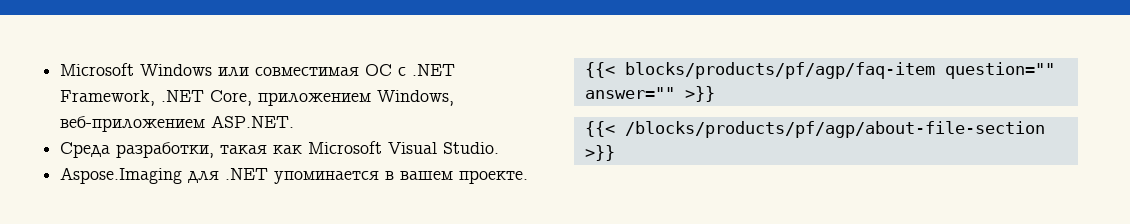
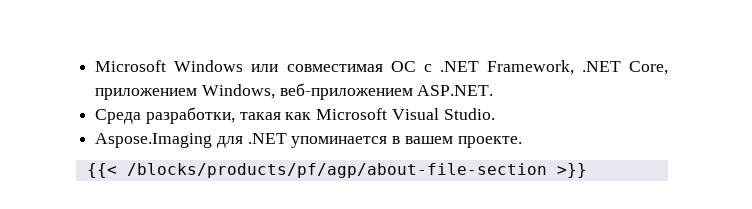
- {{< blocks/products/pf/agp/faq-item question="" answer="" >}}

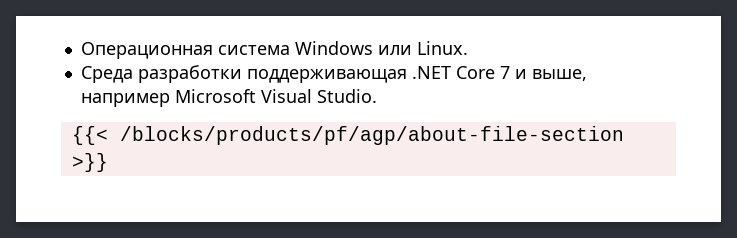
- Microsoft Windows или совместимая ОС с .NET Framework, .NET Core, приложением Windows, веб-приложением ASP.NET.
- Среда разработки, такая как Microsoft Visual Studio.
- Aspose.Imaging для .NET упоминается в вашем проекте.
+ Операционная система Windows или Linux.
+ Среда разработки поддерживающая .NET Core 7 и выше, например Microsoft Visual Studio.

